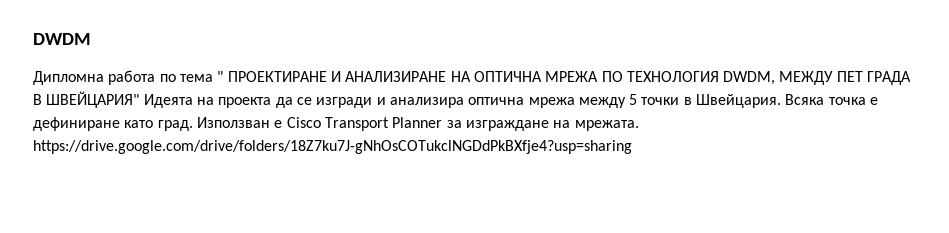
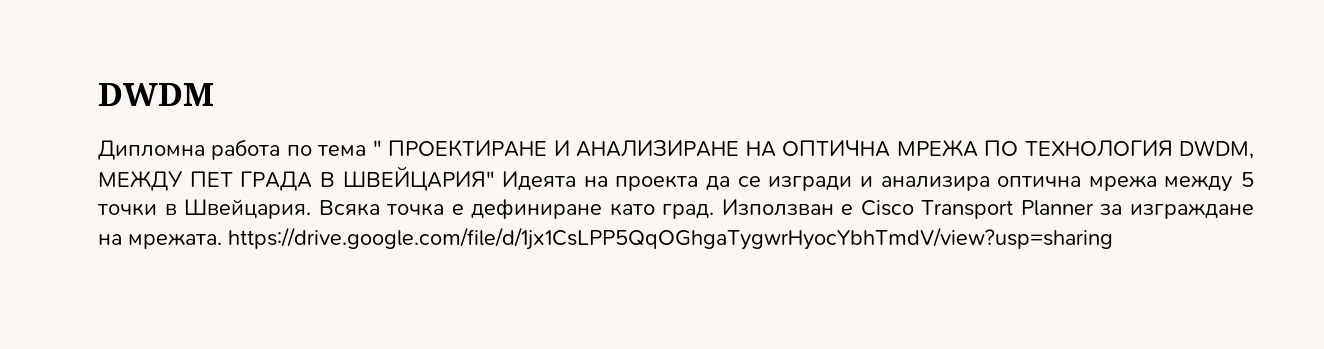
- Използван е Cisco Transport Planner за изграждане на мрежата. https://drive.google.com/drive/folders/18Z7ku7J-gNhOsCOTukclNGDdPkBXfje4?usp=sharing
+ Използван е Cisco Transport Planner за изграждане на мрежата. https://drive.google.com/file/d/1jx1CsLPP5QqOGhgaTygwrHyocYbhTmdV/view?usp=sharing

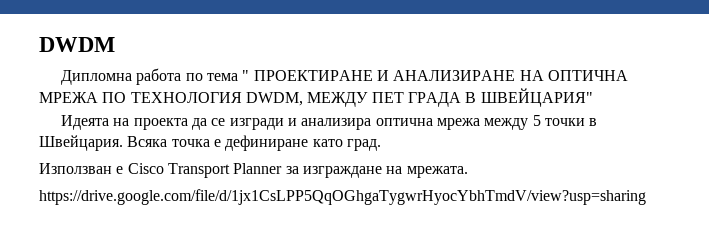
- Дипломна работа по тема " ПРОЕКТИРАНЕ И АНАЛИЗИРАНЕ НА ОПТИЧНА МРЕЖА ПО ТЕХНОЛОГИЯ DWDM, МЕЖДУ ПЕТ ГРАДА В ШВЕЙЦАРИЯ" Идеята на проекта да се изгради и анализира оптична мрежа между 5 точки в Швейцария.
+ Дипломна работа по тема " ПРОЕКТИРАНЕ И АНАЛИЗИРАНЕ НА ОПТИЧНА МРЕЖА ПО ТЕХНОЛОГИЯ DWDM, МЕЖДУ ПЕТ ГРАДА В ШВЕЙЦАРИЯ"
+ Идеята на проекта да се изгради и анализира оптична мрежа между 5 точки в Швейцария.
- Всяка точка е дефиниране като град. Използван е Cisco Transport Planner за изграждане на мрежата. https://drive.google.com/file/d/1jx1CsLPP5QqOGhgaTygwrHyocYbhTmdV/view?usp=sharing
+ Всяка точка е дефиниране като град.
+ Използван е Cisco Transport Planner за изграждане на мрежата.
+ https://drive.google.com/file/d/1jx1CsLPP5QqOGhgaTygwrHyocYbhTmdV/view?usp=sharing

